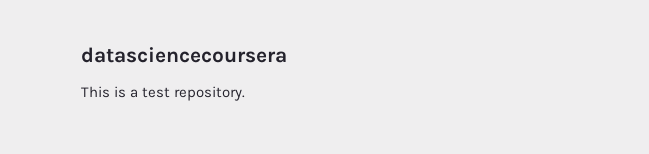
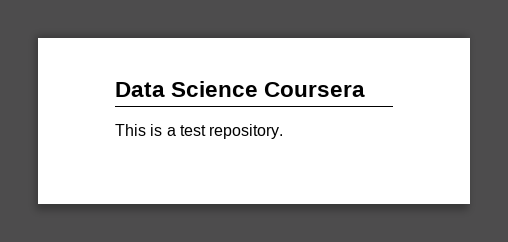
- datasciencecoursera
+ Data Science Coursera

